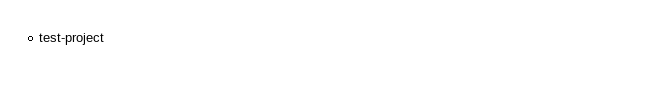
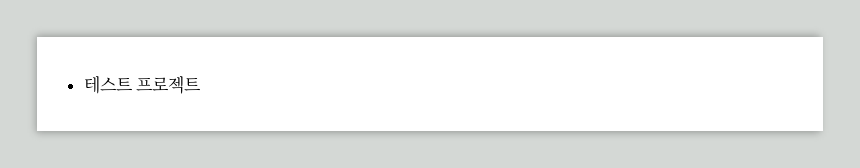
- test-project
+ 테스트 프로젝트

